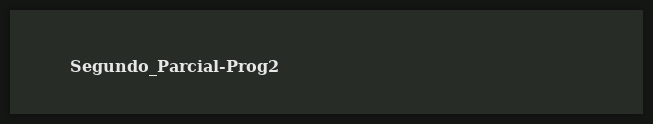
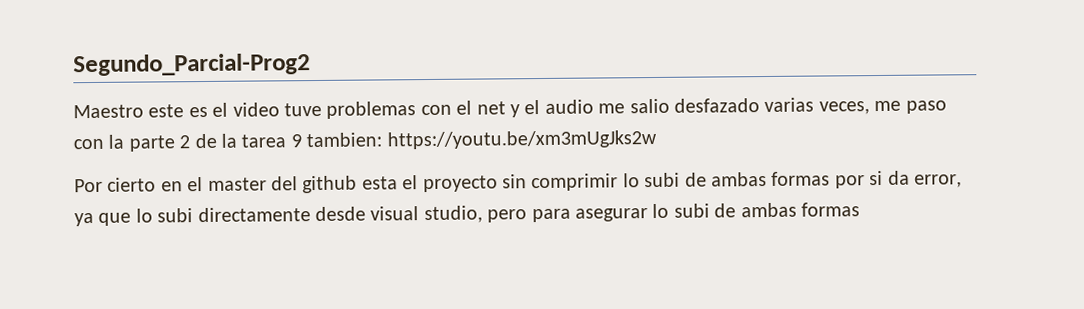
+ Maestro este es el video tuve problemas con el net y el audio me salio desfazado varias veces, me paso con la parte 2 de la tarea 9 tambien: https://youtu.be/xm3mUgJks2w
+ Por cierto en el master del github esta el proyecto sin comprimir lo subi de ambas formas por si da error, ya que lo subi directamente desde visual studio, pero para asegurar lo subi de ambas formas

